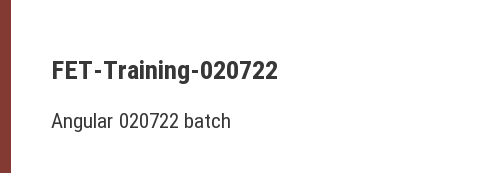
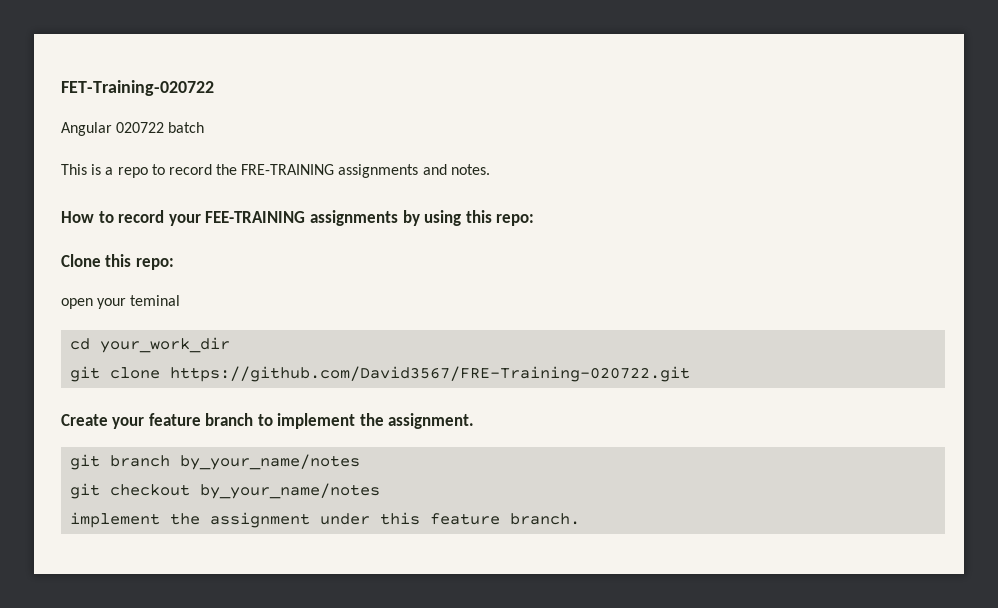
+ This is a repo to record the FRE-TRAINING assignments and notes.
+ How to record your FEE-TRAINING assignments by using this repo:
+ Clone this repo:
+ open your teminal
+ cd your_work_dir
+ git clone https://github.com/David3567/FRE-Training-020722.git
+ Create your feature branch to implement the assignment.
+ git branch by_your_name/notes
+ git checkout by_your_name/notes
+ implement the assignment under this feature branch.

